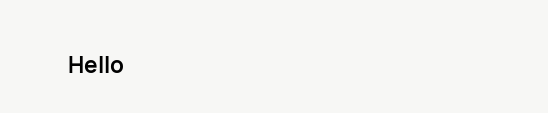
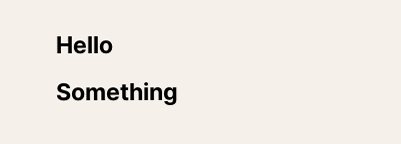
+ Something

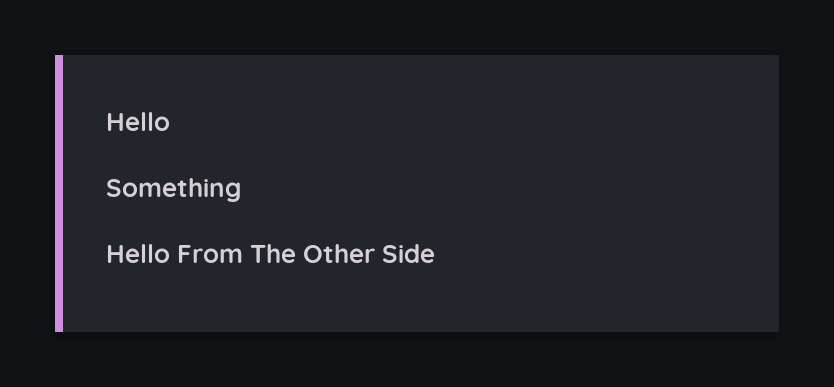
+ Hello From The Other Side

